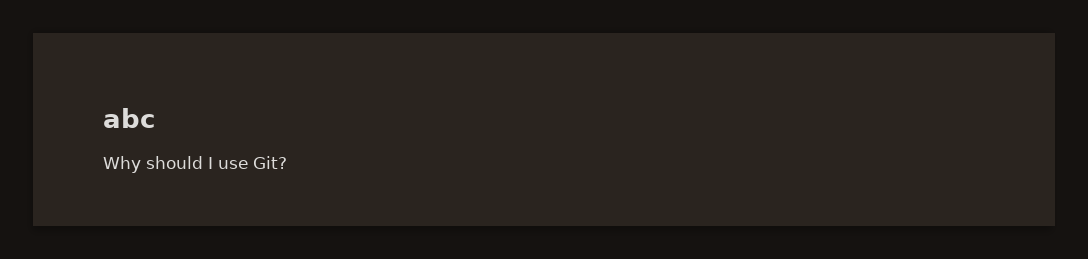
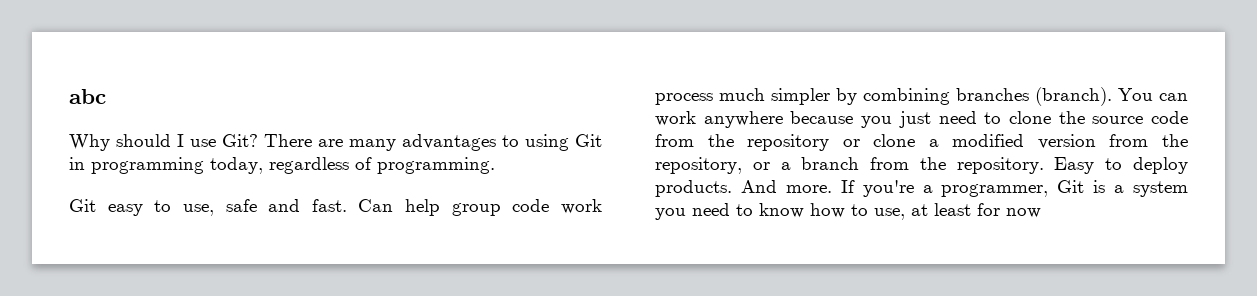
+ There are many advantages to using Git in programming today, regardless of programming.
+ Git easy to use, safe and fast. Can help group code work process much simpler by combining branches (branch). You can work anywhere because you just need to clone the source code from the repository or clone a modified version from the repository, or a branch from the repository. Easy to deploy products. And more. If you're a programmer, Git is a system you need to know how to use, at least for now

